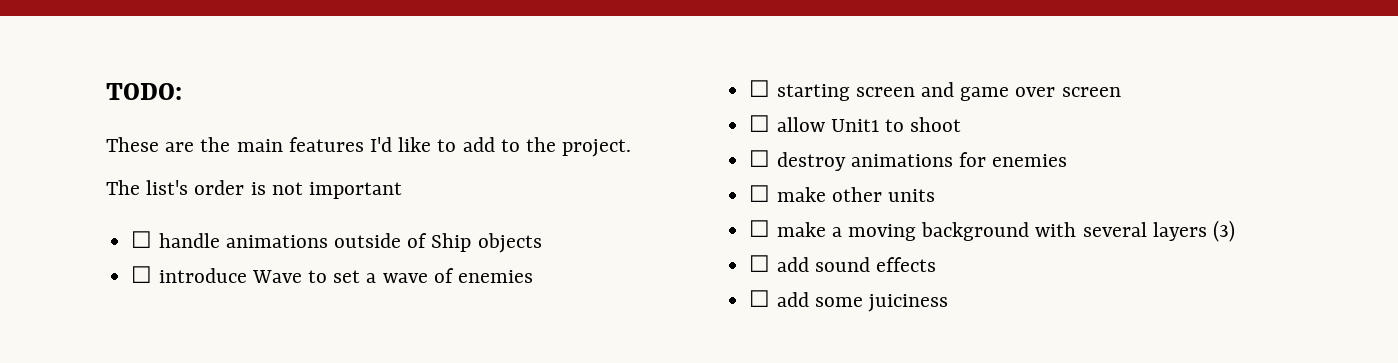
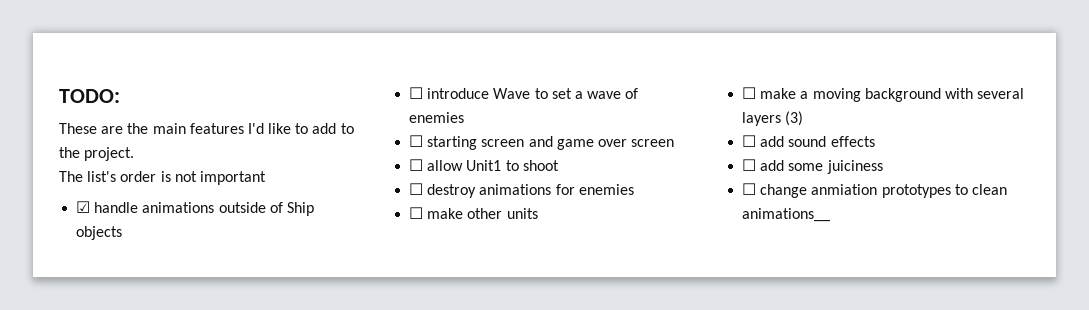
- ☐ handle animations outside of Ship objects
+ ☑ handle animations outside of Ship objects
+ ☐ change anmiation prototypes to clean animations__

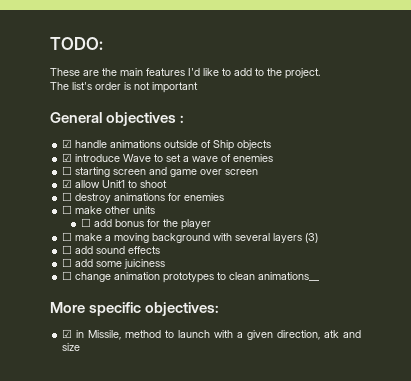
+ General objectives :
- ☐ introduce Wave to set a wave of enemies
+ ☑ introduce Wave to set a wave of enemies
- ☐ allow Unit1 to shoot
+ ☑ allow Unit1 to shoot
+ ☐ add bonus for the player
- ☐ change anmiation prototypes to clean animations__
+ ☐ change animation prototypes to clean animations__
+ More specific objectives:
+ ☑ in Missile, method to launch with a given direction, atk and size

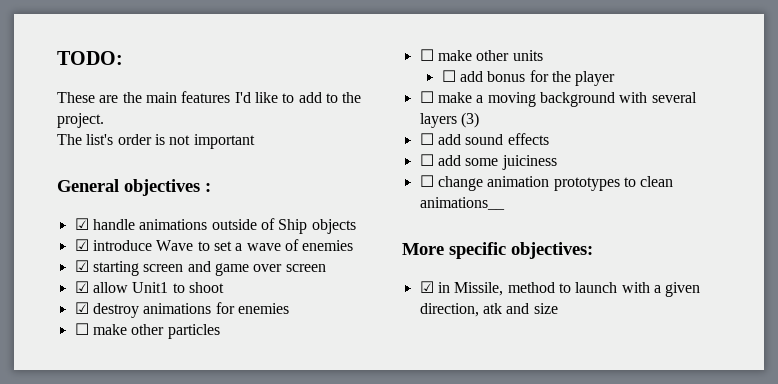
- ☐ starting screen and game over screen
+ ☑ starting screen and game over screen
- ☐ destroy animations for enemies
+ ☑ destroy animations for enemies
+ ☐ make other particles

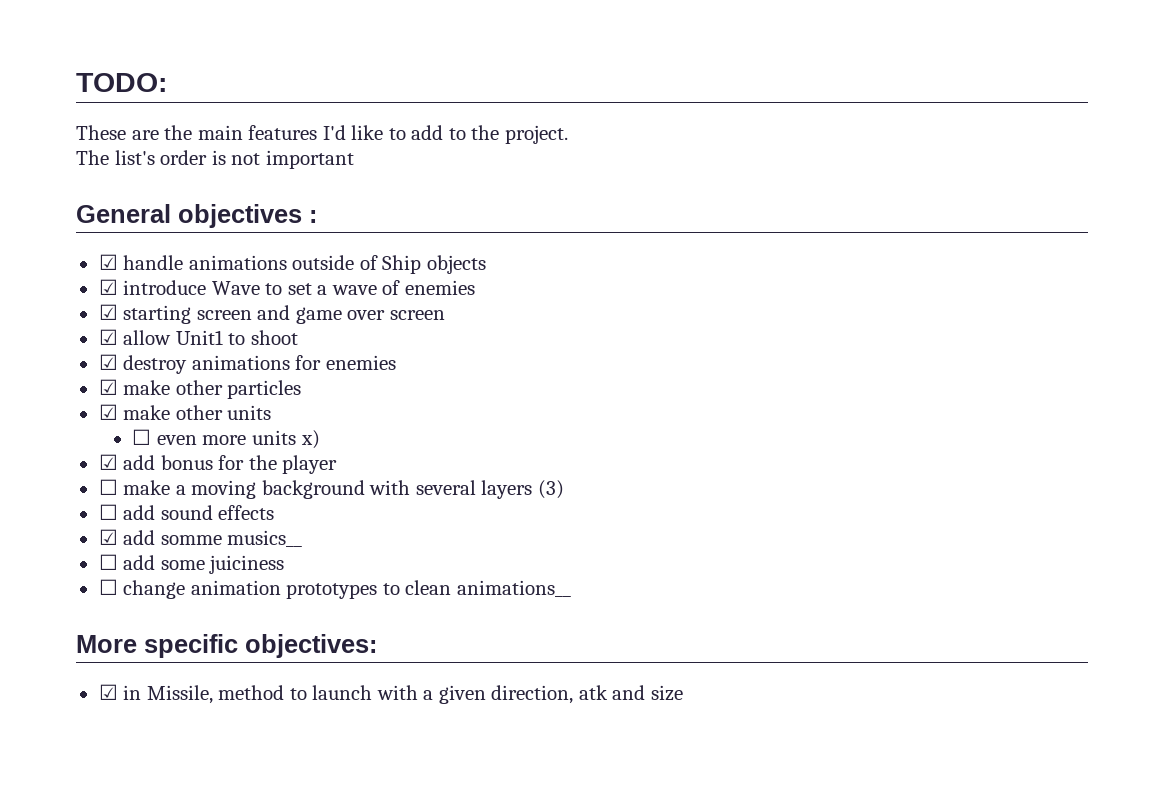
- ☐ make other particles
+ ☑ make other particles
- ☐ make other units
+ ☑ make other units
- ☐ add bonus for the player
+ ☐ even more units x)
+ ☑ add bonus for the player
+ ☑ add somme musics__

